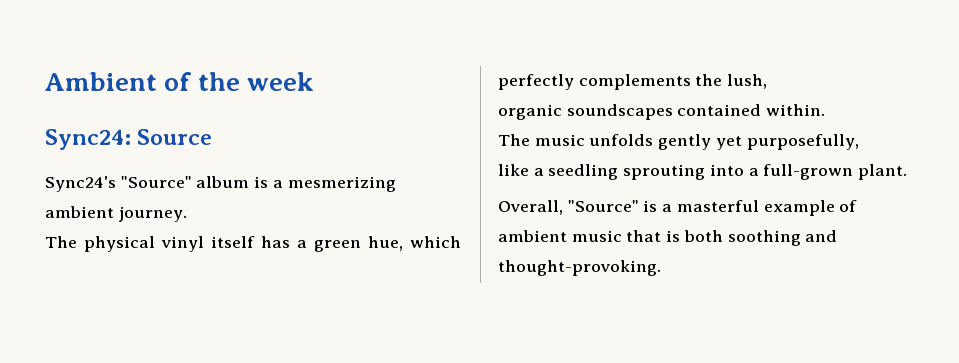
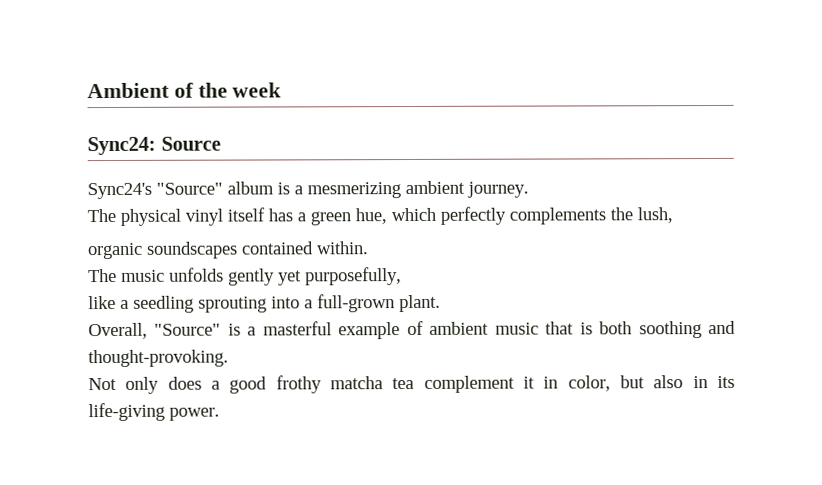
+ Not only does a good frothy matcha tea complement it in color, but also in its life-giving power.

